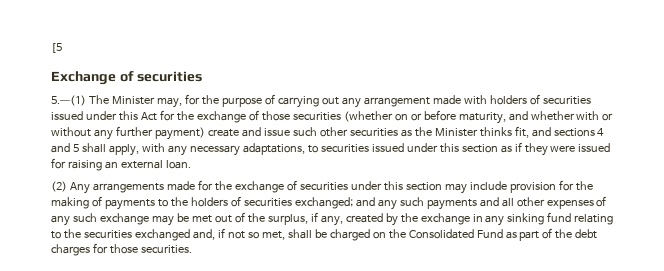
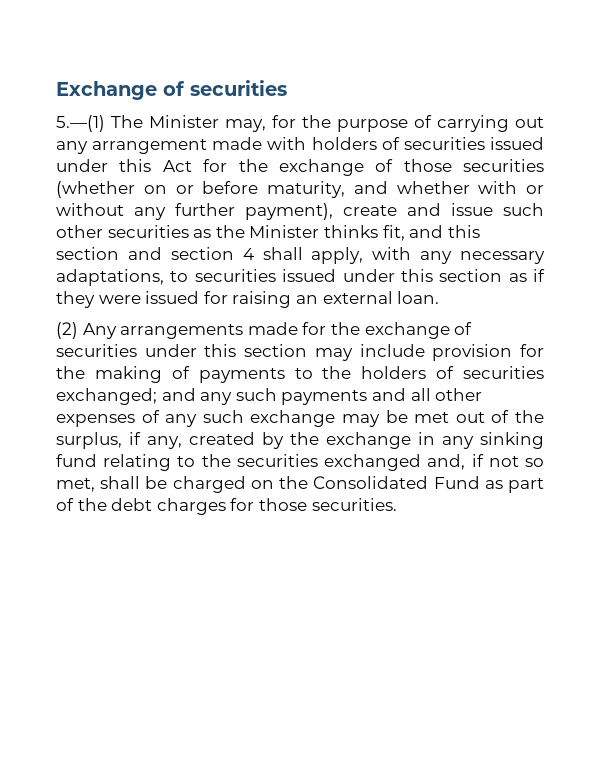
- [5
- 5.—(1) The Minister may, for the purpose of carrying out any arrangement made with holders of securities issued under this Act for the exchange of those securities (whether on or before maturity, and whether with or without any further payment) create and issue such other securities as the Minister thinks fit, and sections 4 and 5 shall apply, with any necessary adaptations, to securities issued under this section as if they were issued for raising an external loan.
+ 5.—(1) The Minister may, for the purpose of carrying out any arrangement made with holders of securities issued under this Act for the exchange of those securities (whether on or before maturity, and whether with or without any further payment), create and issue such other securities as the Minister thinks fit, and this section and section 4 shall apply, with any necessary adaptations, to securities issued under this section as if they were issued for raising an external loan.

